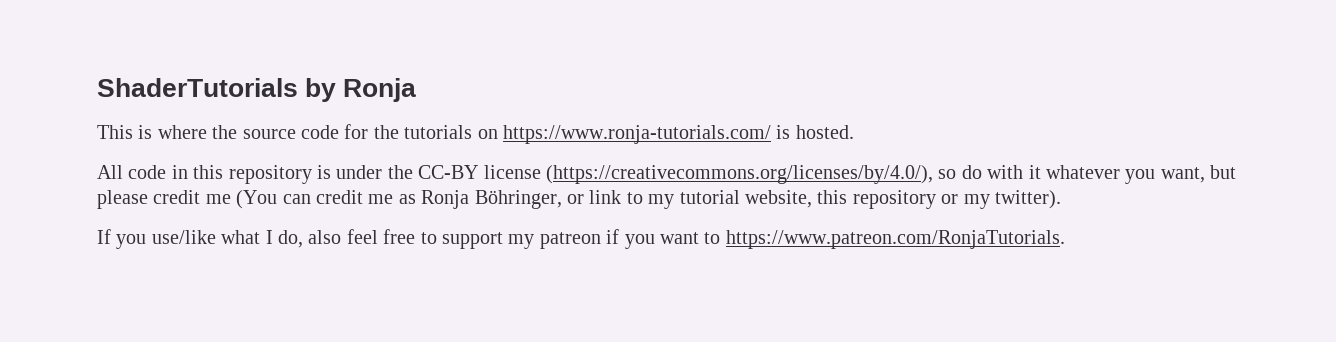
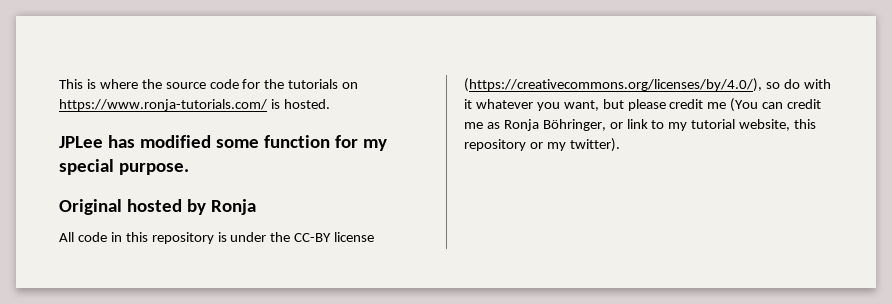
- ShaderTutorials by Ronja
+ JPLee has modified some function for my special purpose.
+ Original hosted by Ronja
- If you use/like what I do, also feel free to support my patreon if you want to https://www.patreon.com/RonjaTutorials.

